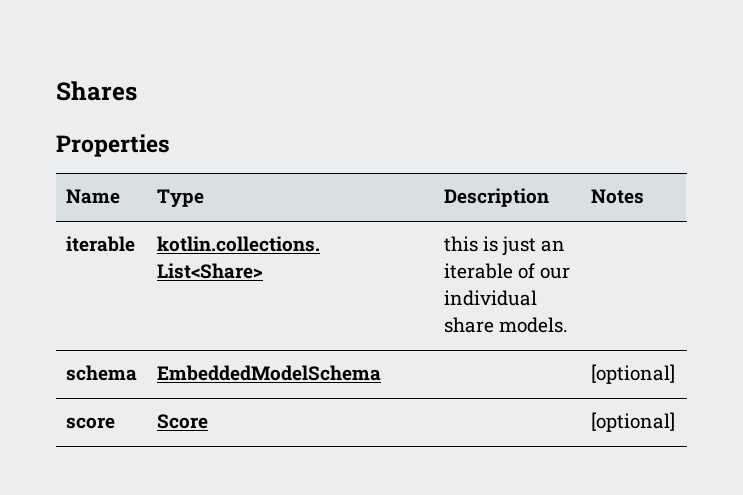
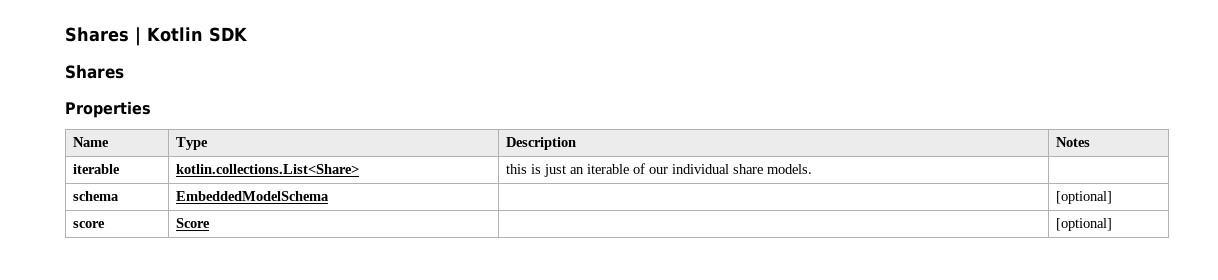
+ Shares | Kotlin SDK

